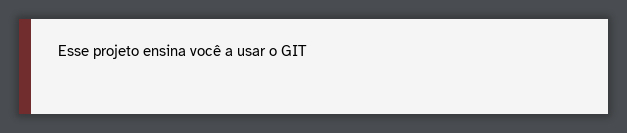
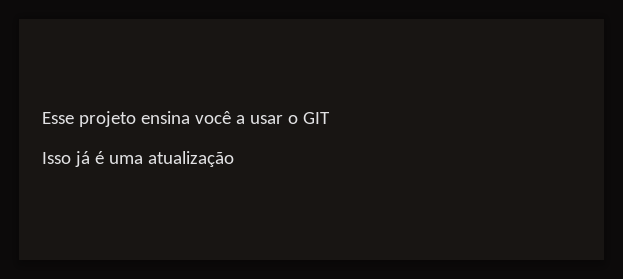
+ Isso já é uma atualização

